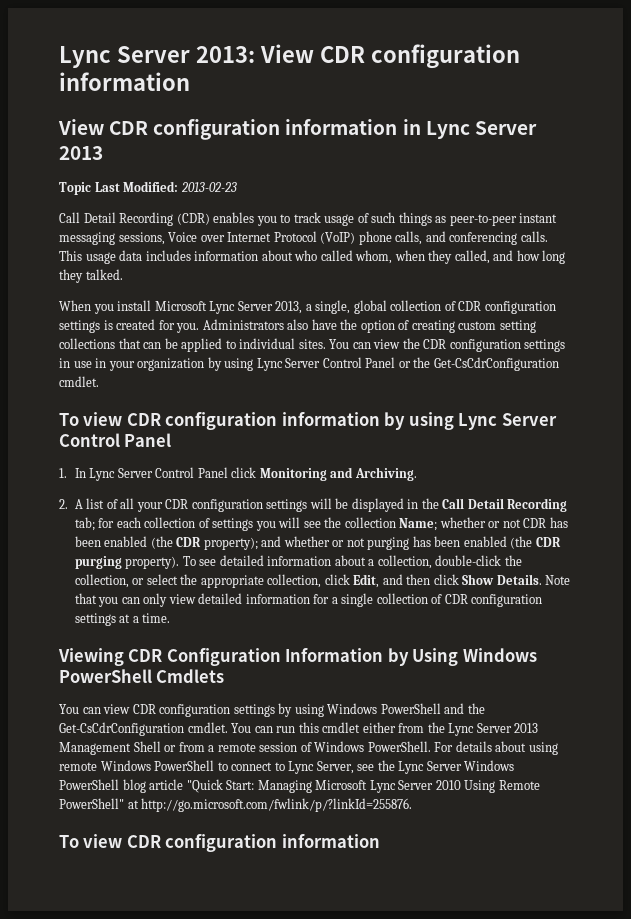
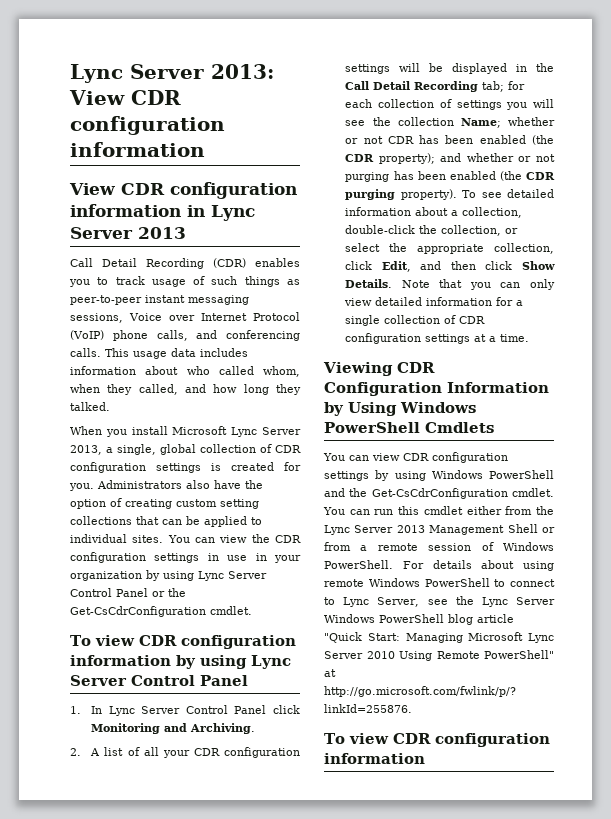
- Topic Last Modified: 2013-02-23

